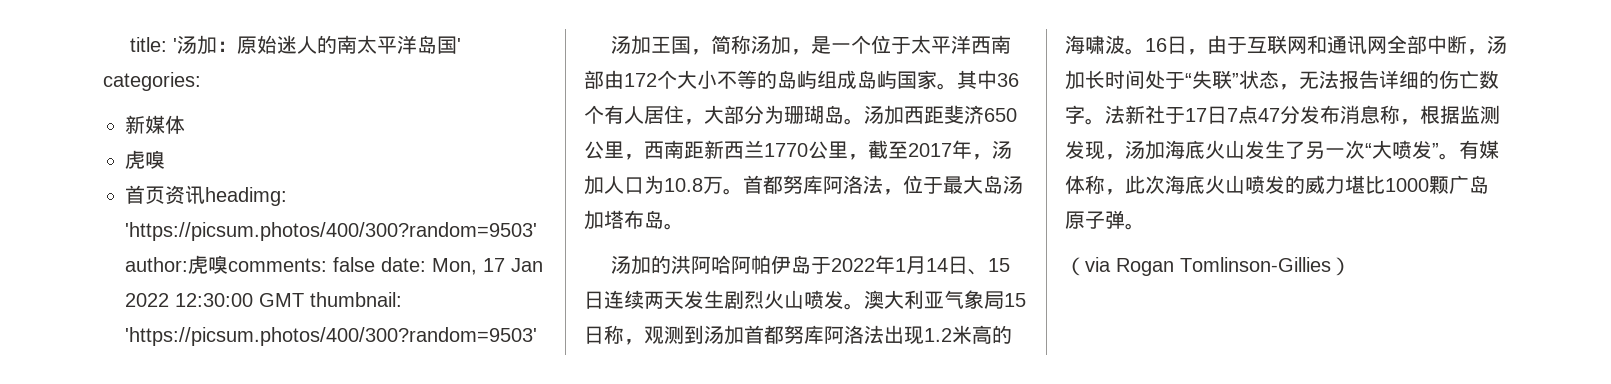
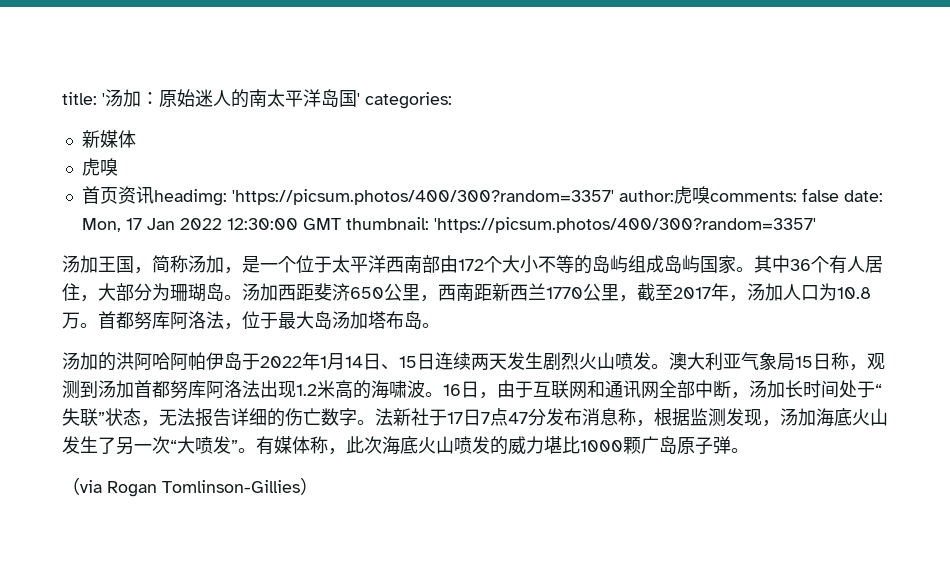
- 首页资讯headimg: 'https://picsum.photos/400/300?random=9503' author:虎嗅comments: false date: Mon, 17 Jan 2022 12:30:00 GMT thumbnail: 'https://picsum.photos/400/300?random=9503'
+ 首页资讯headimg: 'https://picsum.photos/400/300?random=3357' author:虎嗅comments: false date: Mon, 17 Jan 2022 12:30:00 GMT thumbnail: 'https://picsum.photos/400/300?random=3357'

